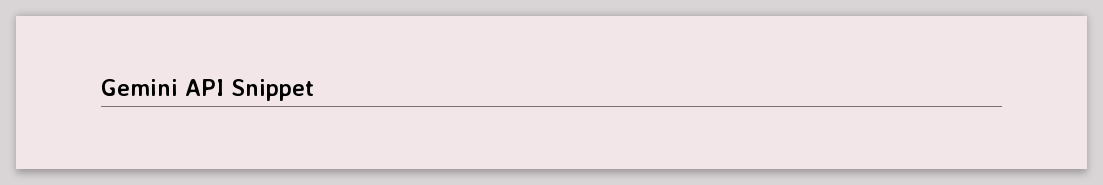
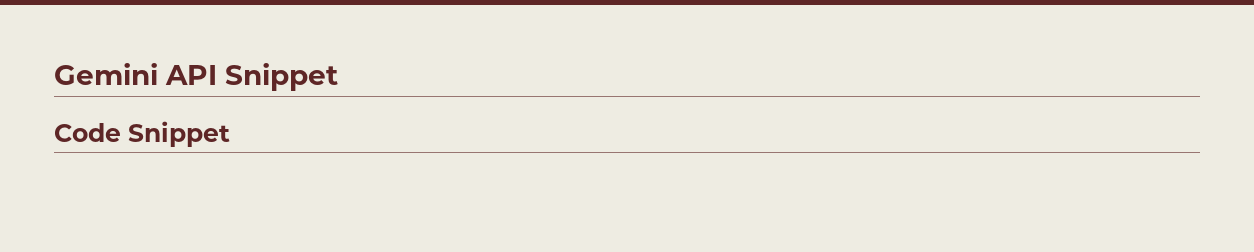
+ Code Snippet

